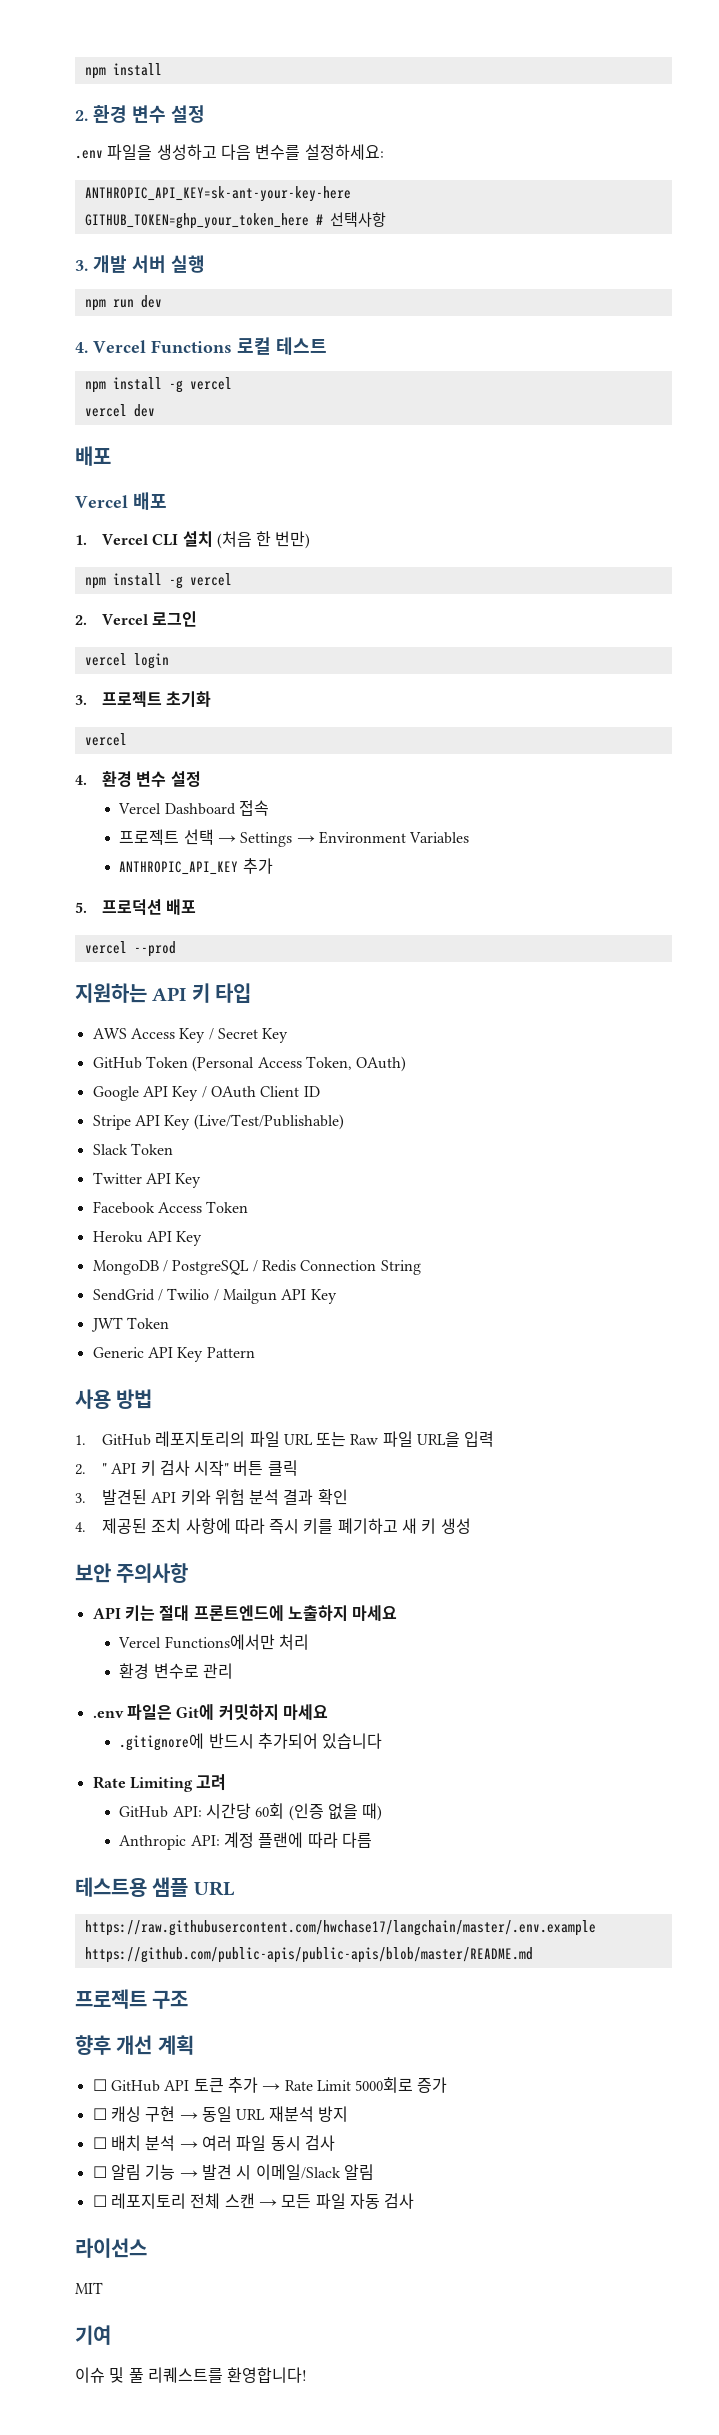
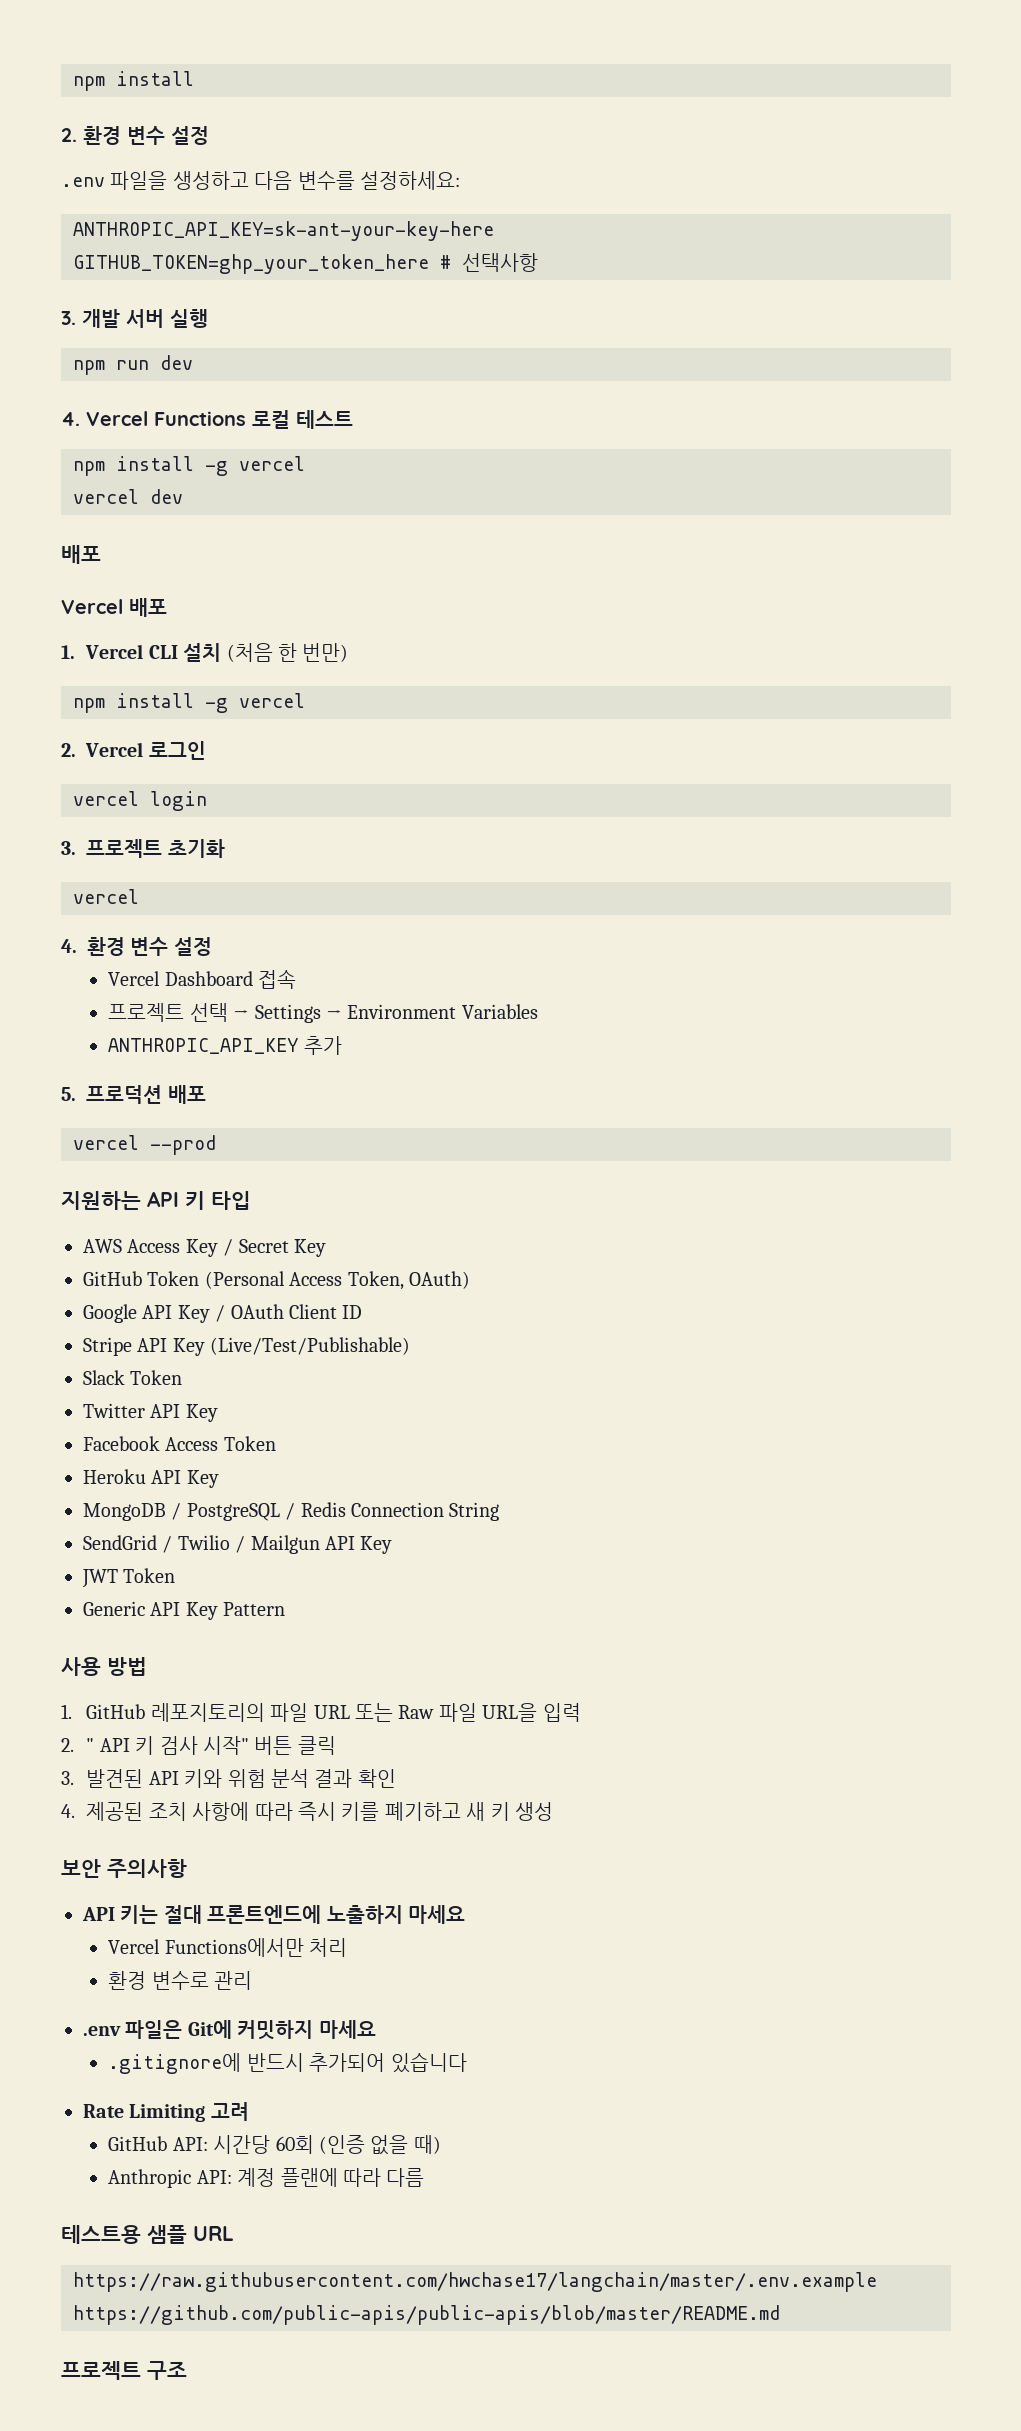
- 향후 개선 계획
- ☐ GitHub API 토큰 추가 → Rate Limit 5000회로 증가
- ☐ 캐싱 구현 → 동일 URL 재분석 방지
- ☐ 배치 분석 → 여러 파일 동시 검사
- ☐ 알림 기능 → 발견 시 이메일/Slack 알림
- ☐ 레포지토리 전체 스캔 → 모든 파일 자동 검사
- 라이선스
- MIT
- 기여
- 이슈 및 풀 리퀘스트를 환영합니다!

